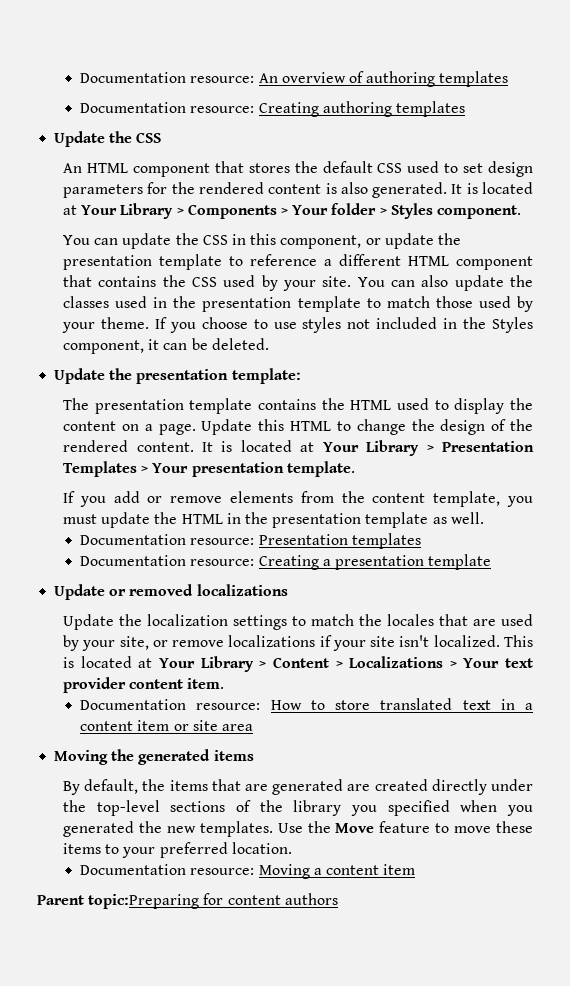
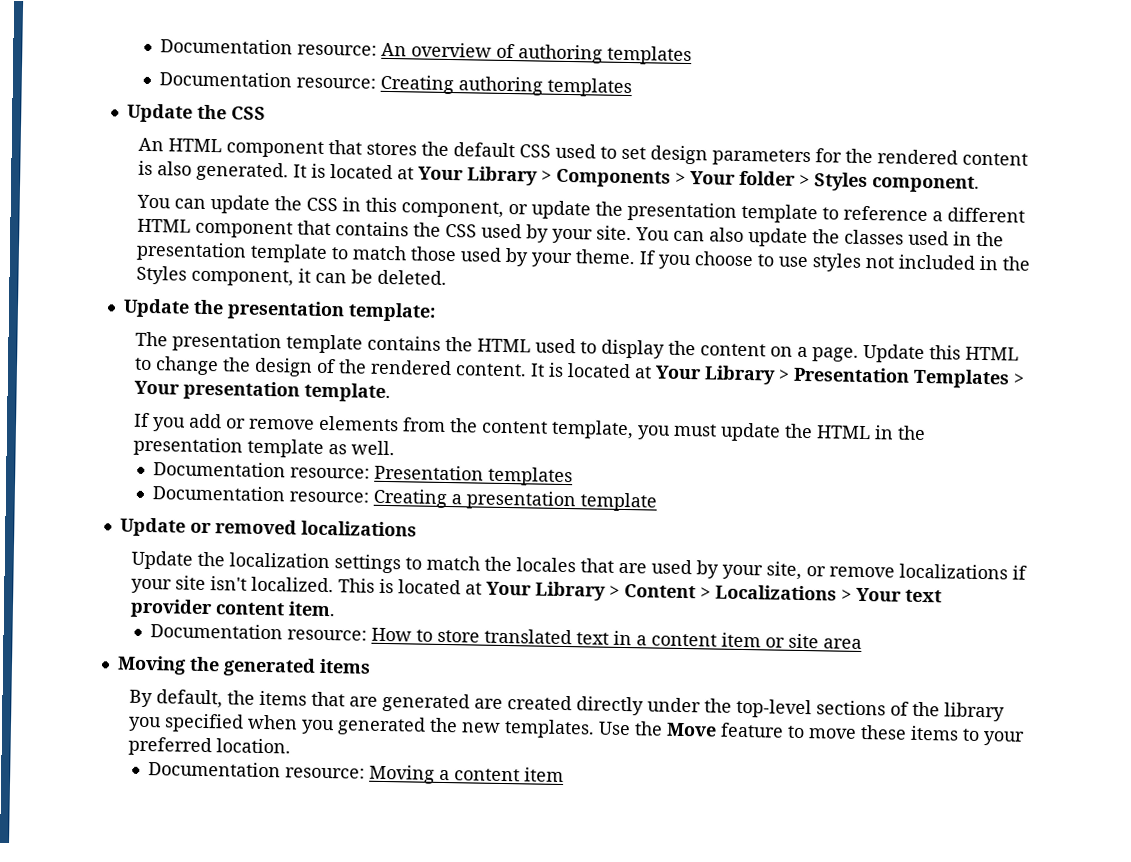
- Parent topic:Preparing for content authors

